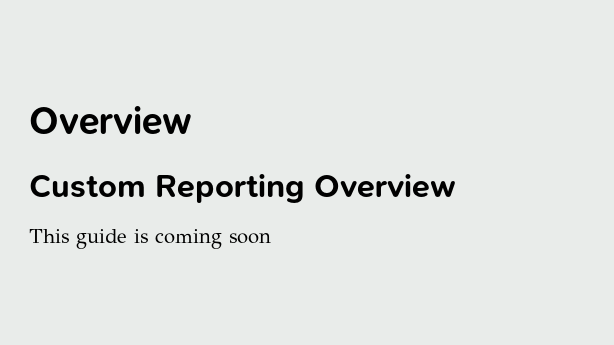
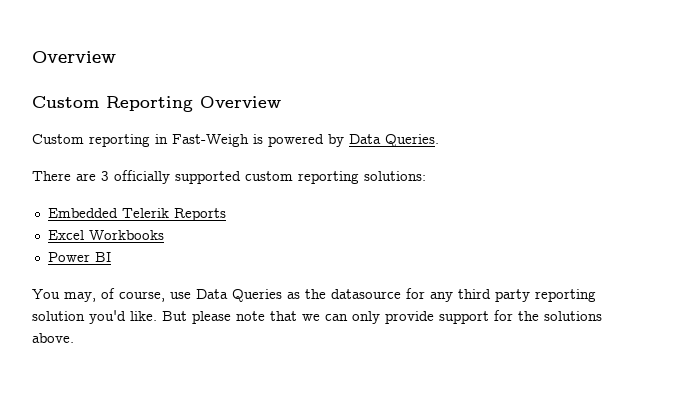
- This guide is coming soon
+ Custom reporting in Fast-Weigh is powered by Data Queries.
+ There are 3 officially supported custom reporting solutions:
+ Embedded Telerik Reports
+ Excel Workbooks
+ Power BI
+ You may, of course, use Data Queries as the datasource for any third party reporting solution you'd like. But please note that we can only provide support for the solutions above.

